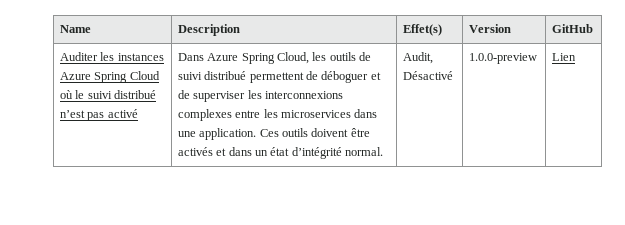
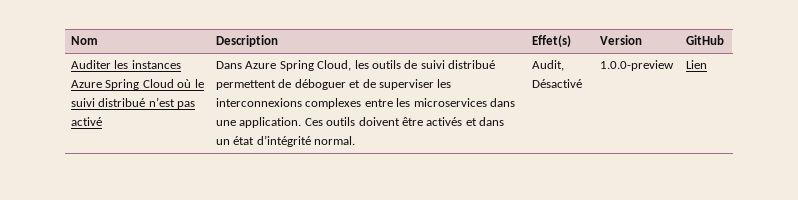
- Name | Description | Effet(s) | Version | GitHub
+ Nom | Description | Effet(s) | Version | GitHub

